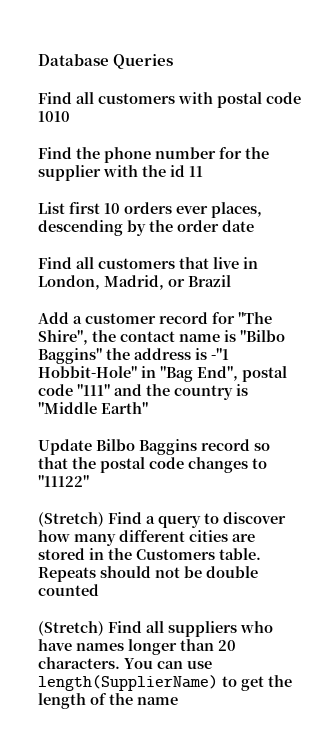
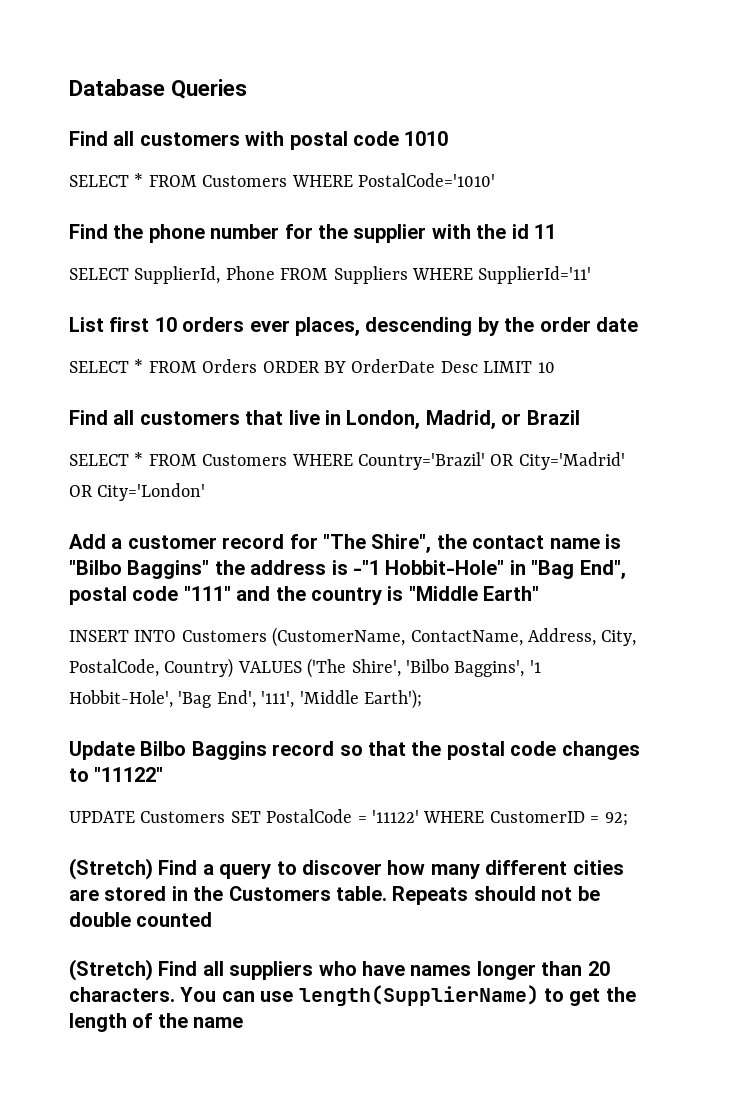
+ SELECT * FROM Customers WHERE PostalCode='1010'
+ SELECT SupplierId, Phone FROM Suppliers WHERE SupplierId='11'
+ SELECT * FROM Orders ORDER BY OrderDate Desc LIMIT 10
+ SELECT * FROM Customers WHERE Country='Brazil' OR City='Madrid' OR City='London'
+ INSERT INTO Customers (CustomerName, ContactName, Address, City, PostalCode, Country) VALUES ('The Shire', 'Bilbo Baggins', '1 Hobbit-Hole', 'Bag End', '111', 'Middle Earth');
+ UPDATE Customers SET PostalCode = '11122' WHERE CustomerID = 92;

